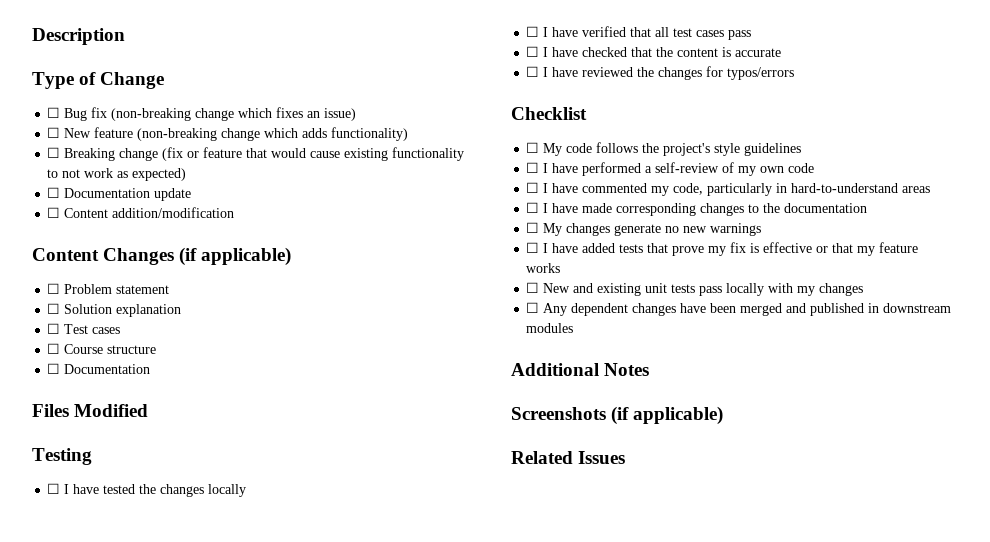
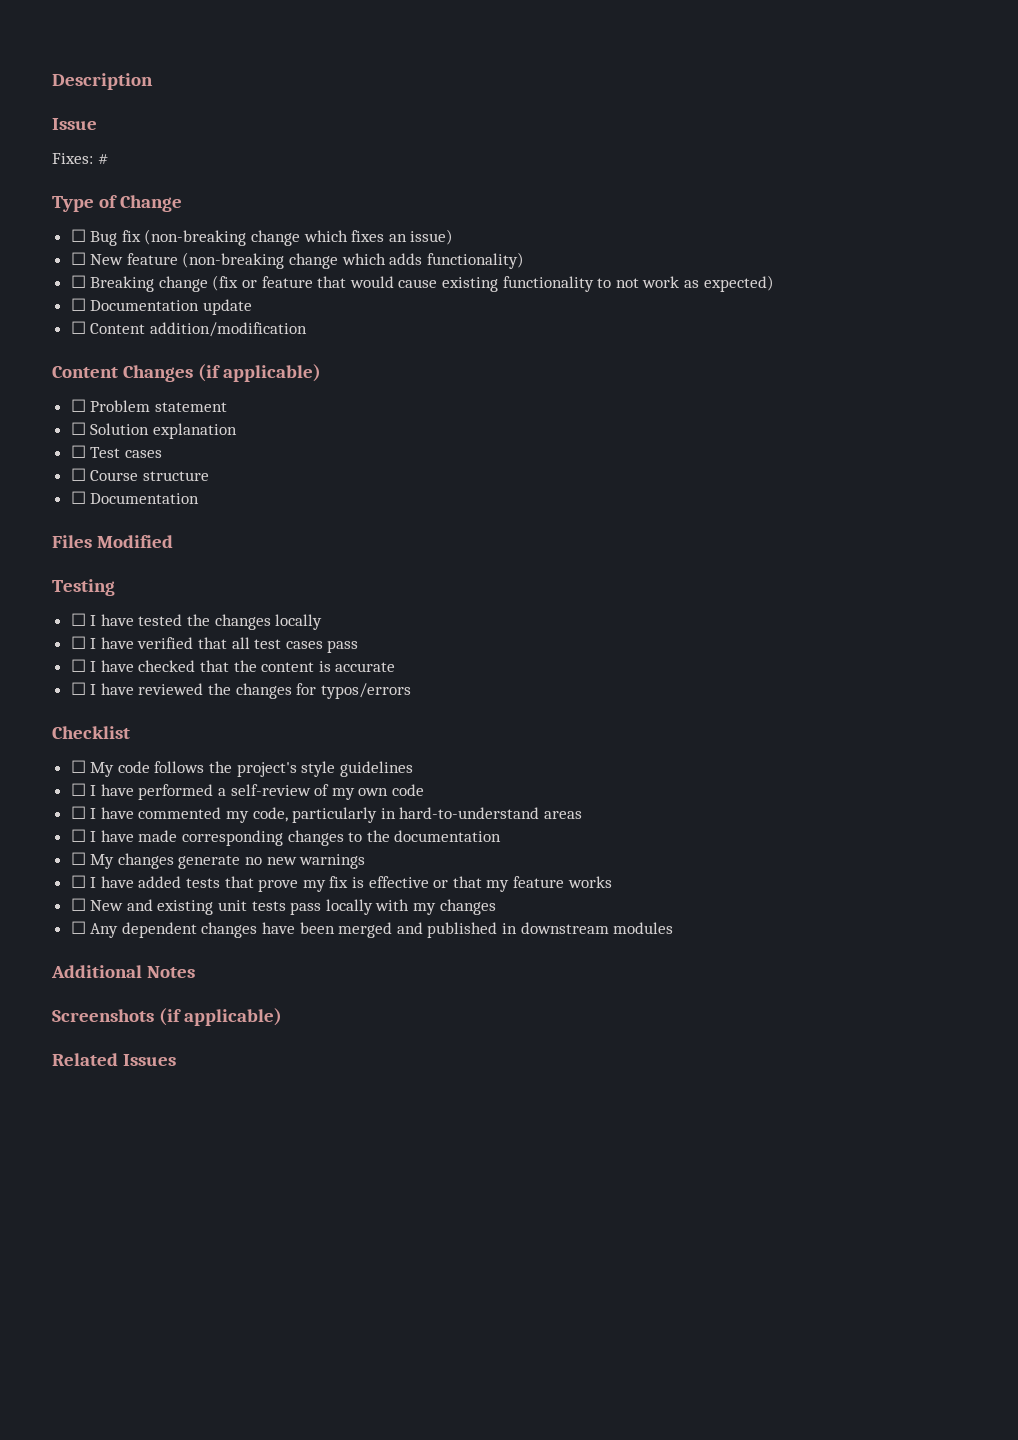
+ Issue
+ Fixes: #

